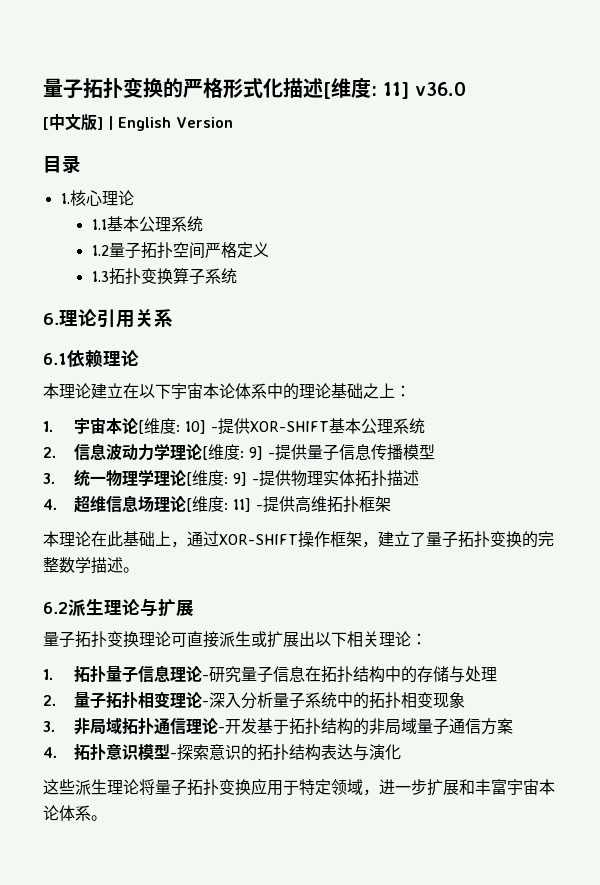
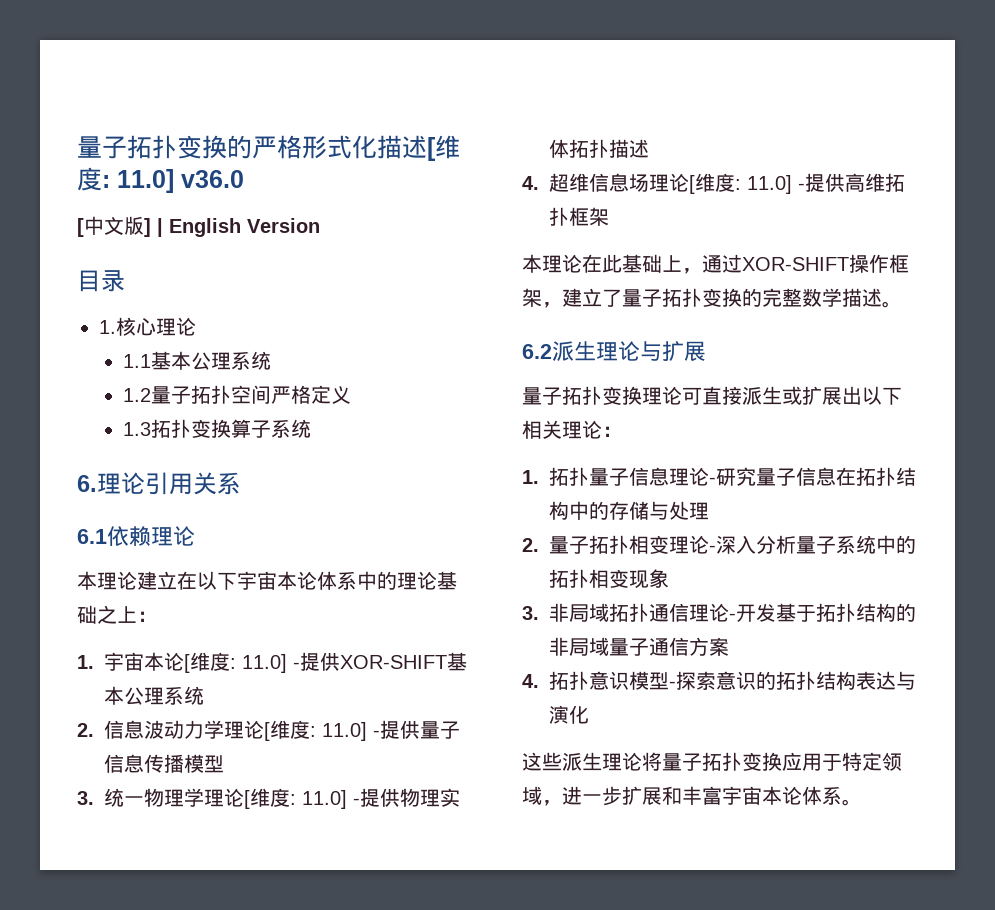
- 量子拓扑变换的严格形式化描述[维度: 11] v36.0
+ 量子拓扑变换的严格形式化描述[维度: 11.0] v36.0
- 1.宇宙本论[维度: 10] -提供XOR-SHIFT基本公理系统
+ 1.宇宙本论[维度: 11.0] -提供XOR-SHIFT基本公理系统
- 2.信息波动力学理论[维度: 9] -提供量子信息传播模型
+ 2.信息波动力学理论[维度: 11.0] -提供量子信息传播模型
- 3.统一物理学理论[维度: 9] -提供物理实体拓扑描述
+ 3.统一物理学理论[维度: 11.0] -提供物理实体拓扑描述
- 4.超维信息场理论[维度: 11] -提供高维拓扑框架
+ 4.超维信息场理论[维度: 11.0] -提供高维拓扑框架

